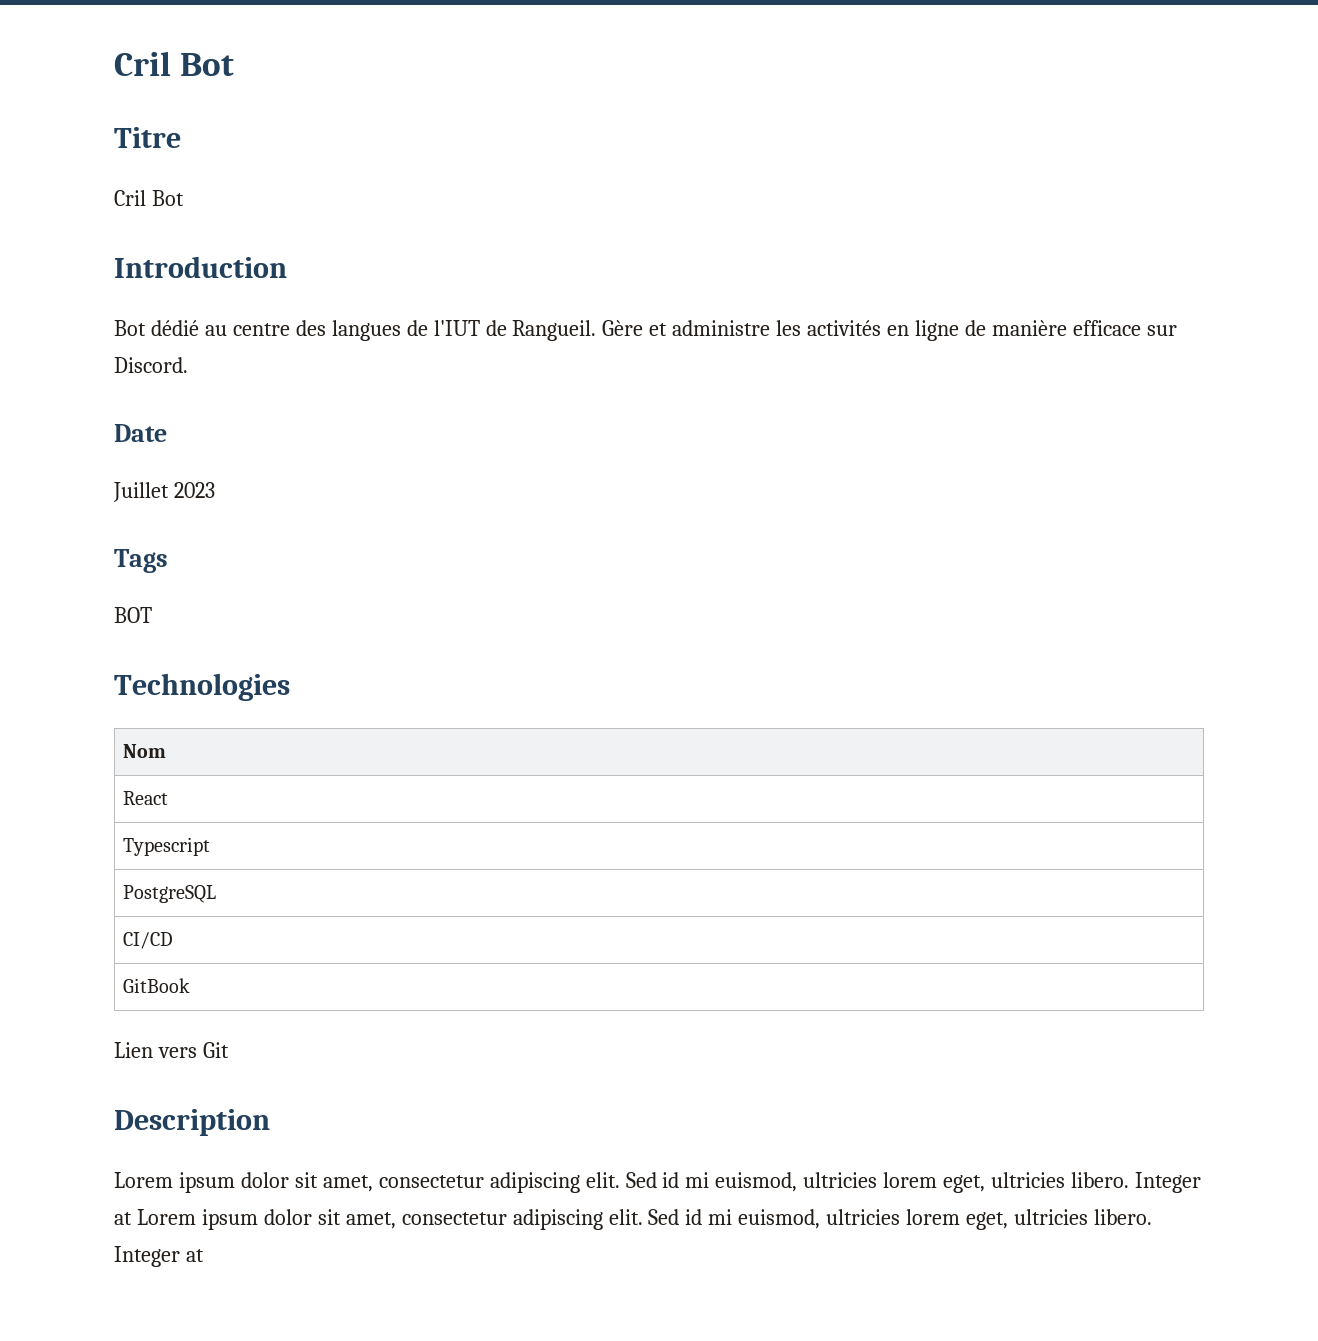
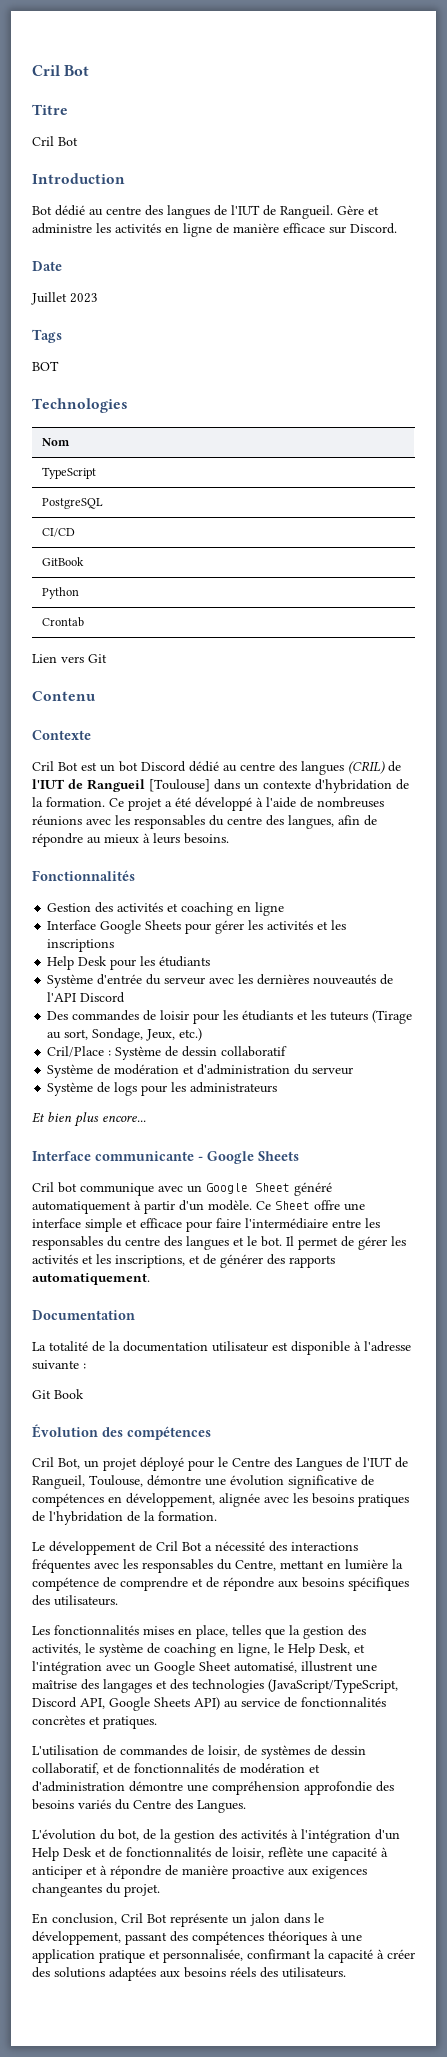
- React
- Typescript
+ TypeScript
+ Python
+ Crontab
- Description
- Lorem ipsum dolor sit amet, consectetur adipiscing elit. Sed id mi euismod, ultricies lorem eget, ultricies libero. Integer at Lorem ipsum dolor sit amet, consectetur adipiscing elit. Sed id mi euismod, ultricies lorem eget, ultricies libero. Integer at
+ Contenu
+ Contexte
+ Cril Bot est un bot Discord dédié au centre des langues (CRIL) de l'IUT de Rangueil [Toulouse] dans un contexte d'hybridation de la formation. Ce projet a été développé à l'aide de nombreuses réunions avec les responsables du centre des langues, afin de répondre au mieux à leurs besoins.
+ Fonctionnalités
+ Gestion des activités et coaching en ligne
+ Interface Google Sheets pour gérer les activités et les inscriptions
+ Help Desk pour les étudiants
+ Système d'entrée du serveur avec les dernières nouveautés de l'API Discord
+ Des commandes de loisir pour les étudiants et les tuteurs (Tirage au sort, Sondage, Jeux, etc.)
+ Cril/Place : Système de dessin collaboratif
+ Système de modération et d'administration du serveur
+ Système de logs pour les administrateurs
+ Et bien plus encore...
+ Interface communicante - Google Sheets
+ Cril bot communique avec un Google Sheet généré automatiquement à partir d'un modèle. Ce Sheet offre une interface simple et efficace pour faire l'intermédiaire entre les responsables du centre des langues et le bot. Il permet de gérer les activités et les inscriptions, et de générer des rapports automatiquement.
+ Documentation
+ La totalité de la documentation utilisateur est disponible à l'adresse suivante :
+ Git Book
+ Évolution des compétences
+ Cril Bot, un projet déployé pour le Centre des Langues de l'IUT de Rangueil, Toulouse, démontre une évolution significative de compétences en développement, alignée avec les besoins pratiques de l'hybridation de la formation.
+ Le développement de Cril Bot a nécessité des interactions fréquentes avec les responsables du Centre, mettant en lumière la compétence de comprendre et de répondre aux besoins spécifiques des utilisateurs.
+ Les fonctionnalités mises en place, telles que la gestion des activités, le système de coaching en ligne, le Help Desk, et l'intégration avec un Google Sheet automatisé, illustrent une maîtrise des langages et des technologies (JavaScript/TypeScript, Discord API, Google Sheets API) au service de fonctionnalités concrètes et pratiques.
+ L'utilisation de commandes de loisir, de systèmes de dessin collaboratif, et de fonctionnalités de modération et d'administration démontre une compréhension approfondie des besoins variés du Centre des Langues.
+ L'évolution du bot, de la gestion des activités à l'intégration d'un Help Desk et de fonctionnalités de loisir, reflète une capacité à anticiper et à répondre de manière proactive aux exigences changeantes du projet.
+ En conclusion, Cril Bot représente un jalon dans le développement, passant des compétences théoriques à une application pratique et personnalisée, confirmant la capacité à créer des solutions adaptées aux besoins réels des utilisateurs.

